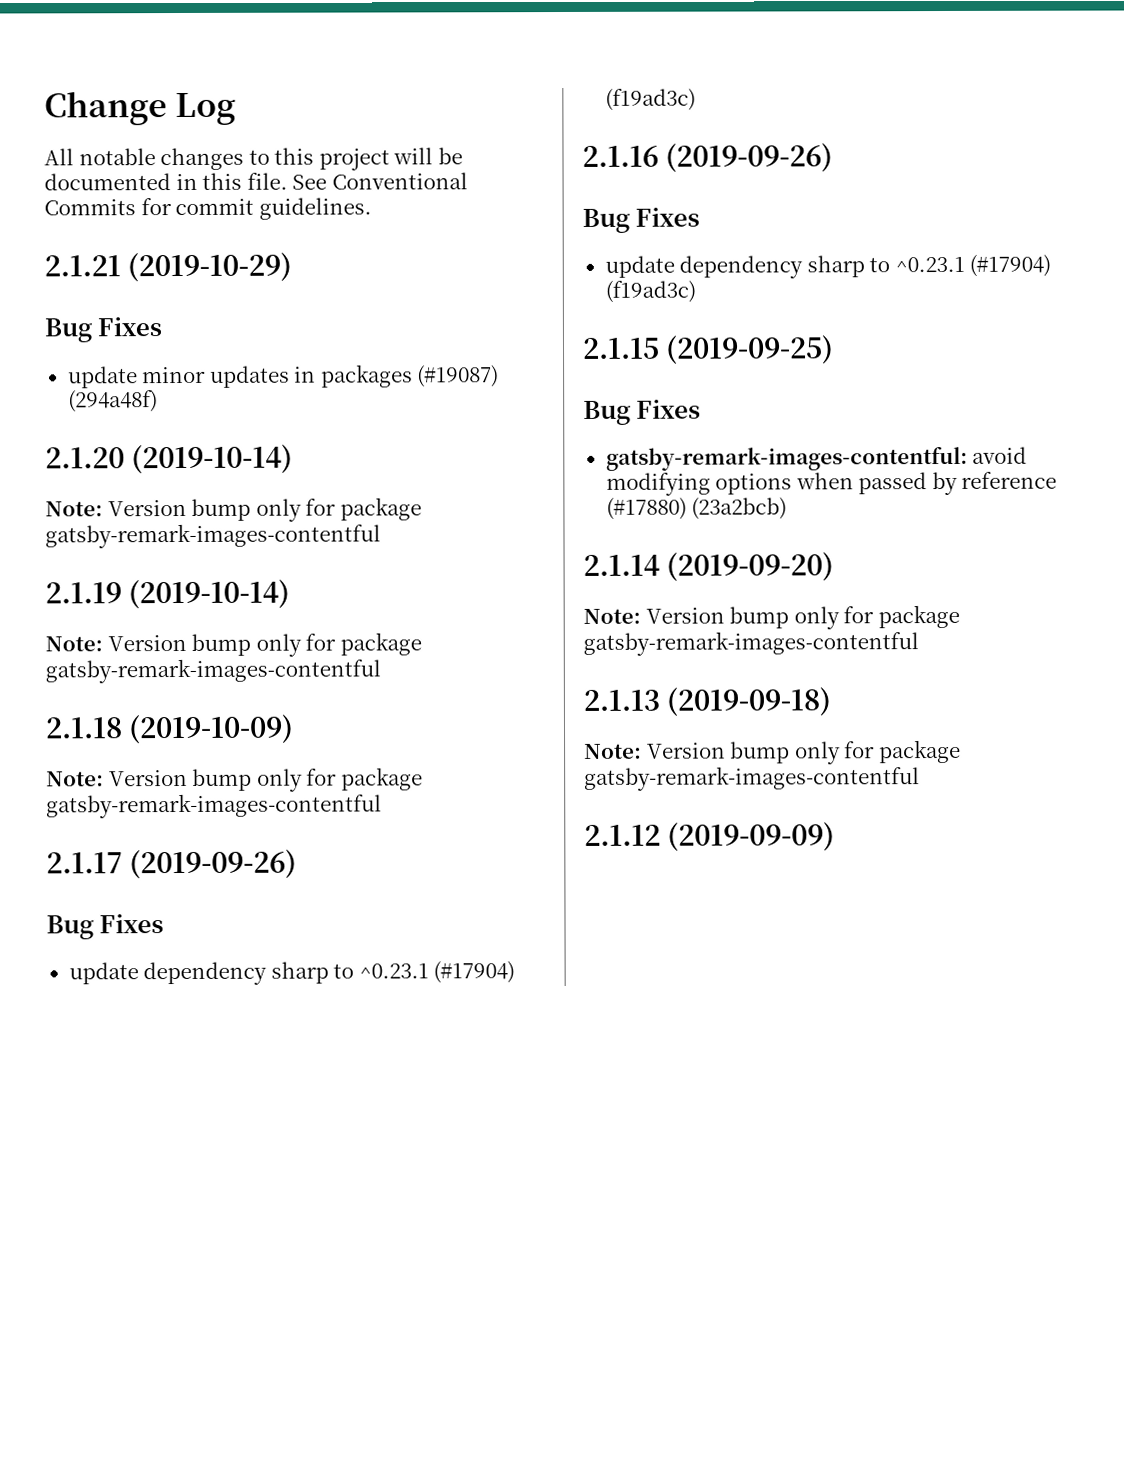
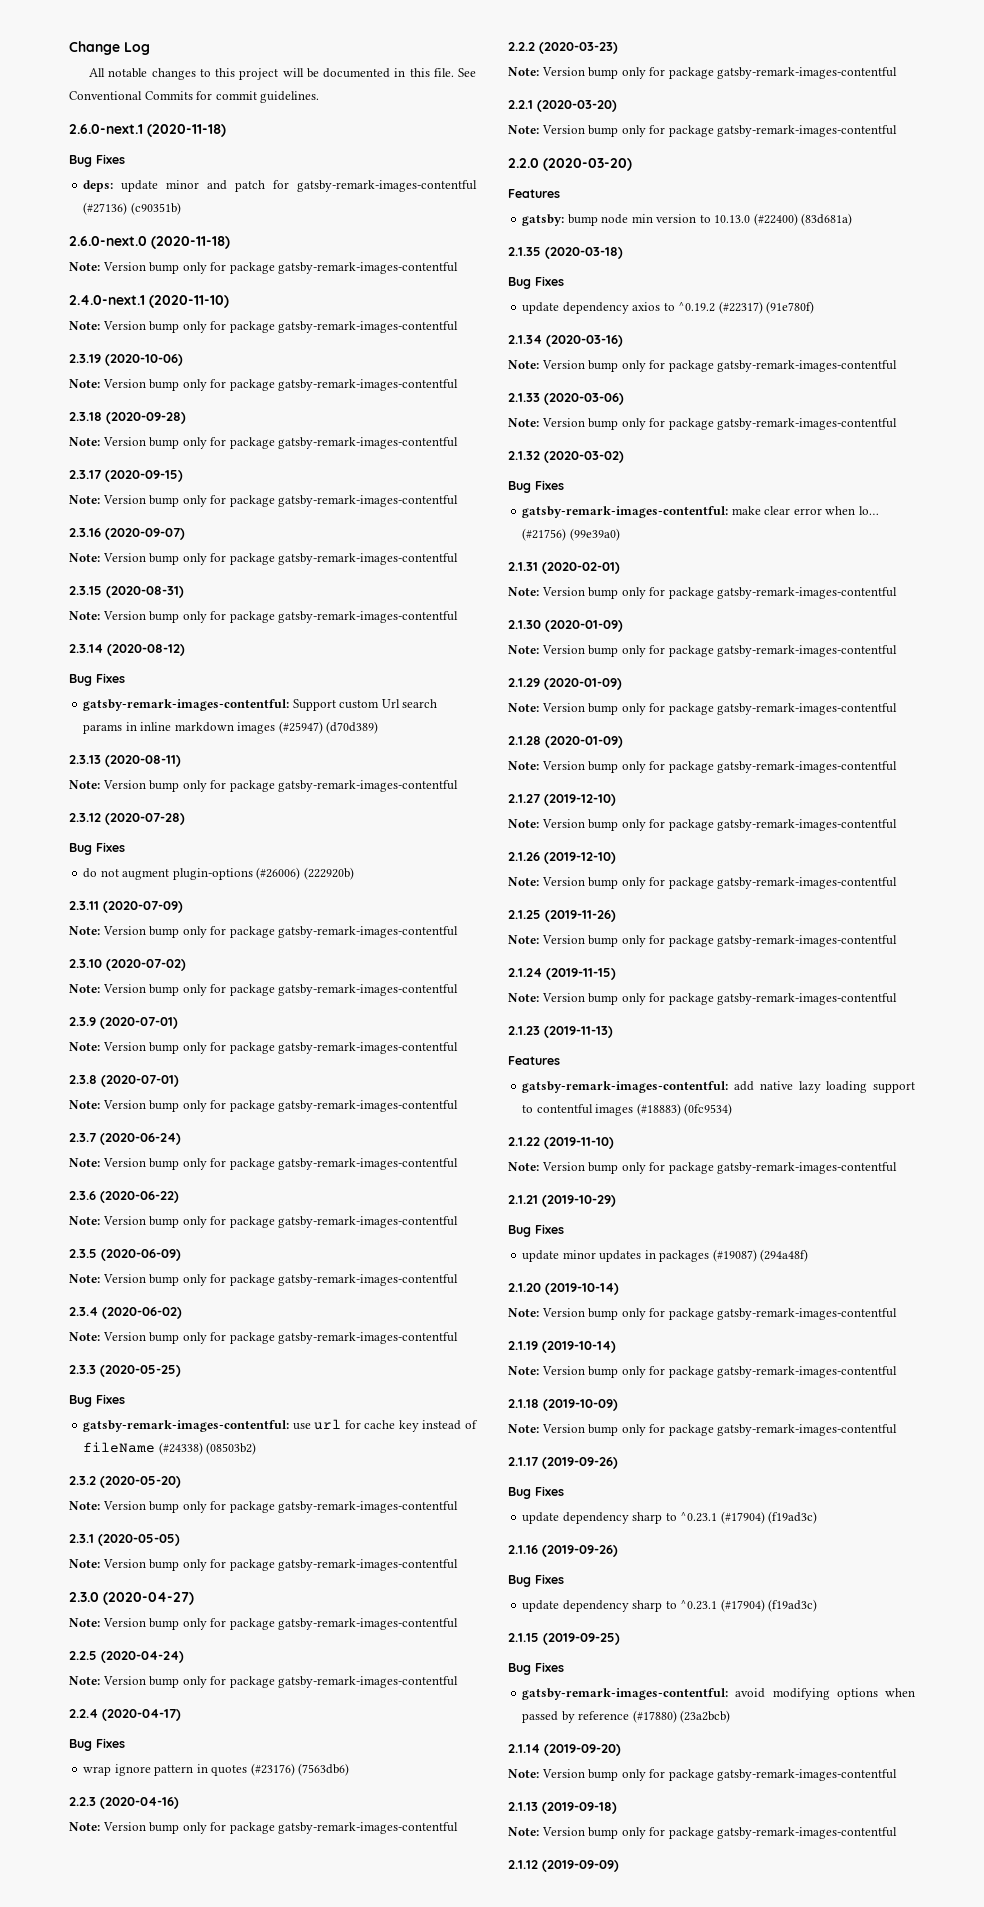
+ 2.6.0-next.1 (2020-11-18)
+ Bug Fixes
+ deps: update minor and patch for gatsby-remark-images-contentful (#27136) (c90351b)
+ 2.6.0-next.0 (2020-11-18)
+ Note: Version bump only for package gatsby-remark-images-contentful
+ 2.4.0-next.1 (2020-11-10)
+ Note: Version bump only for package gatsby-remark-images-contentful
+ 2.3.19 (2020-10-06)
+ Note: Version bump only for package gatsby-remark-images-contentful
+ 2.3.18 (2020-09-28)
+ Note: Version bump only for package gatsby-remark-images-contentful
+ 2.3.17 (2020-09-15)
+ Note: Version bump only for package gatsby-remark-images-contentful
+ 2.3.16 (2020-09-07)
+ Note: Version bump only for package gatsby-remark-images-contentful
+ 2.3.15 (2020-08-31)
+ Note: Version bump only for package gatsby-remark-images-contentful
+ 2.3.14 (2020-08-12)
+ Bug Fixes
+ gatsby-remark-images-contentful: Support custom Url search params in inline markdown images (#25947) (d70d389)
+ 2.3.13 (2020-08-11)
+ Note: Version bump only for package gatsby-remark-images-contentful
+ 2.3.12 (2020-07-28)
+ Bug Fixes
+ do not augment plugin-options (#26006) (222920b)
+ 2.3.11 (2020-07-09)
+ Note: Version bump only for package gatsby-remark-images-contentful
+ 2.3.10 (2020-07-02)
+ Note: Version bump only for package gatsby-remark-images-contentful
+ 2.3.9 (2020-07-01)
+ Note: Version bump only for package gatsby-remark-images-contentful
+ 2.3.8 (2020-07-01)
+ Note: Version bump only for package gatsby-remark-images-contentful
+ 2.3.7 (2020-06-24)
+ Note: Version bump only for package gatsby-remark-images-contentful
+ 2.3.6 (2020-06-22)
+ Note: Version bump only for package gatsby-remark-images-contentful
+ 2.3.5 (2020-06-09)
+ Note: Version bump only for package gatsby-remark-images-contentful
+ 2.3.4 (2020-06-02)
+ Note: Version bump only for package gatsby-remark-images-contentful
+ 2.3.3 (2020-05-25)
+ Bug Fixes
+ gatsby-remark-images-contentful: use url for cache key instead of fileName (#24338) (08503b2)
+ 2.3.2 (2020-05-20)
+ Note: Version bump only for package gatsby-remark-images-contentful
+ 2.3.1 (2020-05-05)
+ Note: Version bump only for package gatsby-remark-images-contentful
+ 2.3.0 (2020-04-27)
+ Note: Version bump only for package gatsby-remark-images-contentful
+ 2.2.5 (2020-04-24)
+ Note: Version bump only for package gatsby-remark-images-contentful
+ 2.2.4 (2020-04-17)
+ Bug Fixes
+ wrap ignore pattern in quotes (#23176) (7563db6)
+ 2.2.3 (2020-04-16)
+ Note: Version bump only for package gatsby-remark-images-contentful
+ 2.2.2 (2020-03-23)
+ Note: Version bump only for package gatsby-remark-images-contentful
+ 2.2.1 (2020-03-20)
+ Note: Version bump only for package gatsby-remark-images-contentful
+ 2.2.0 (2020-03-20)
+ Features
+ gatsby: bump node min version to 10.13.0 (#22400) (83d681a)
+ 2.1.35 (2020-03-18)
+ Bug Fixes
+ update dependency axios to ^0.19.2 (#22317) (91e780f)
+ 2.1.34 (2020-03-16)
+ Note: Version bump only for package gatsby-remark-images-contentful
+ 2.1.33 (2020-03-06)
+ Note: Version bump only for package gatsby-remark-images-contentful
+ 2.1.32 (2020-03-02)
+ Bug Fixes
+ gatsby-remark-images-contentful: make clear error when lo… (#21756) (99e39a0)
+ 2.1.31 (2020-02-01)
+ Note: Version bump only for package gatsby-remark-images-contentful
+ 2.1.30 (2020-01-09)
+ Note: Version bump only for package gatsby-remark-images-contentful
+ 2.1.29 (2020-01-09)
+ Note: Version bump only for package gatsby-remark-images-contentful
+ 2.1.28 (2020-01-09)
+ Note: Version bump only for package gatsby-remark-images-contentful
+ 2.1.27 (2019-12-10)
+ Note: Version bump only for package gatsby-remark-images-contentful
+ 2.1.26 (2019-12-10)
+ Note: Version bump only for package gatsby-remark-images-contentful
+ 2.1.25 (2019-11-26)
+ Note: Version bump only for package gatsby-remark-images-contentful
+ 2.1.24 (2019-11-15)
+ Note: Version bump only for package gatsby-remark-images-contentful
+ 2.1.23 (2019-11-13)
+ Features
+ gatsby-remark-images-contentful: add native lazy loading support to contentful images (#18883) (0fc9534)
+ 2.1.22 (2019-11-10)
+ Note: Version bump only for package gatsby-remark-images-contentful

